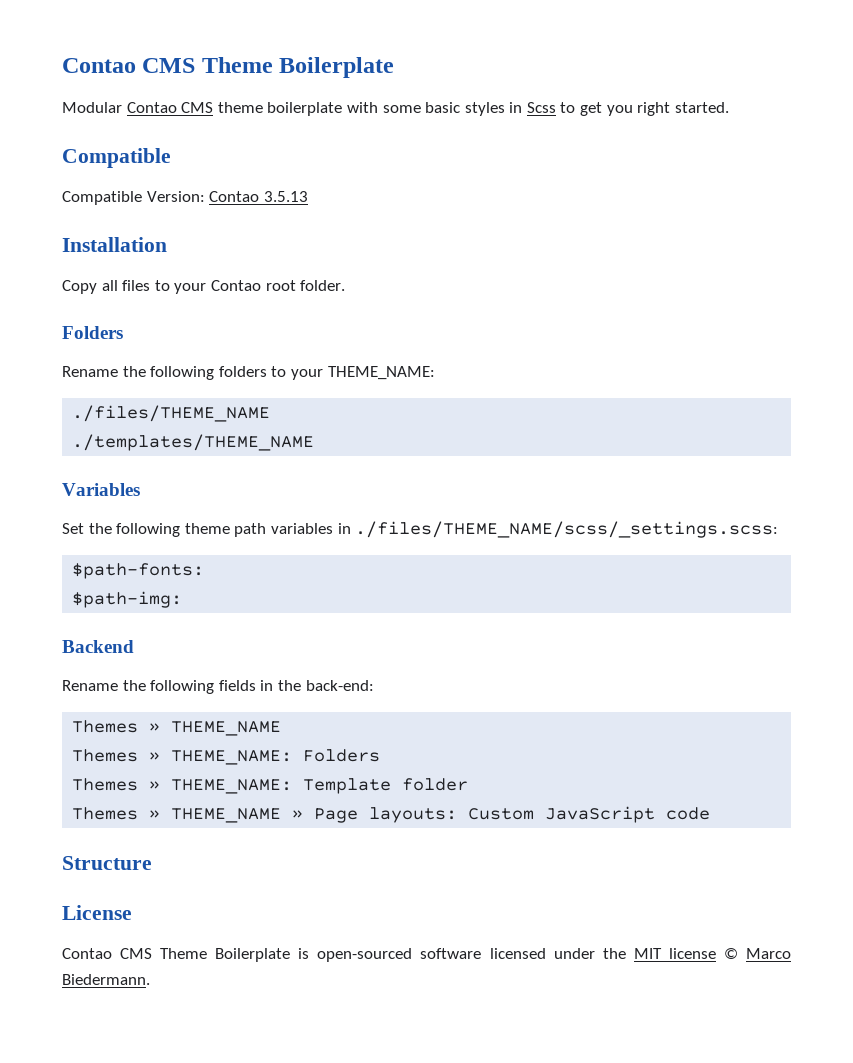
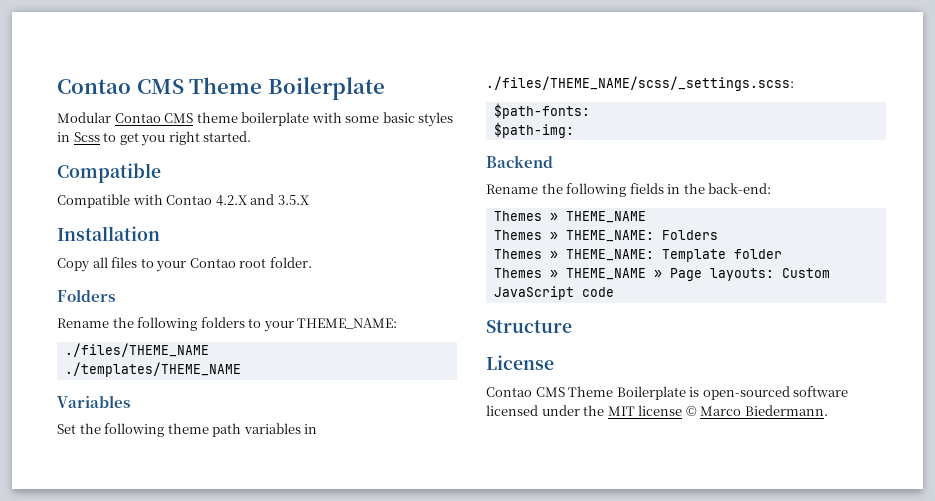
- Compatible Version: Contao 3.5.13
+ Compatible with Contao 4.2.X and 3.5.X

